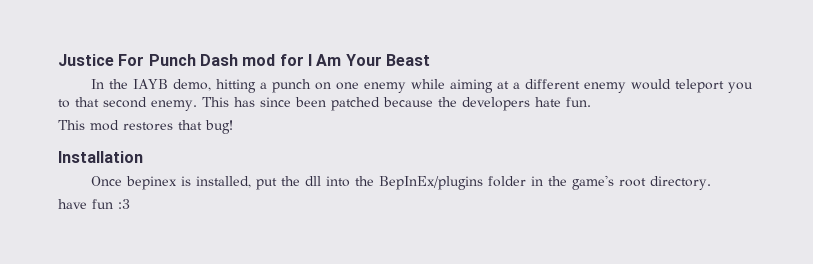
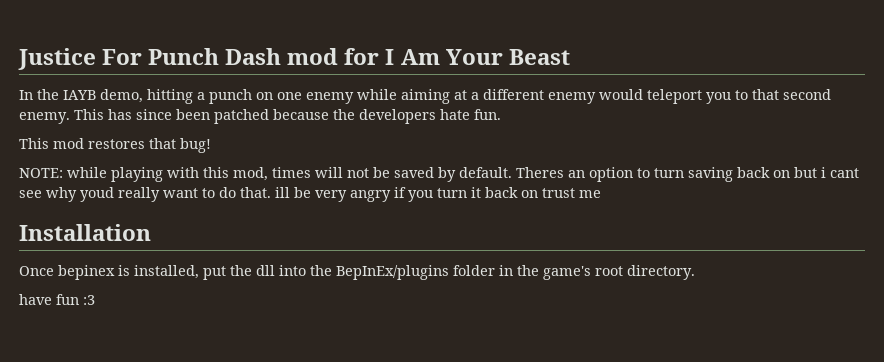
+ NOTE: while playing with this mod, times will not be saved by default. Theres an option to turn saving back on but i cant see why youd really want to do that. ill be very angry if you turn it back on trust me

